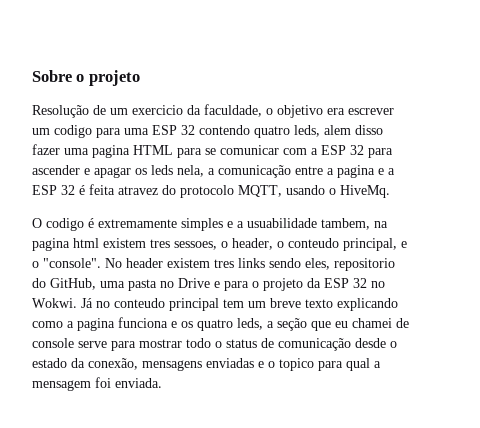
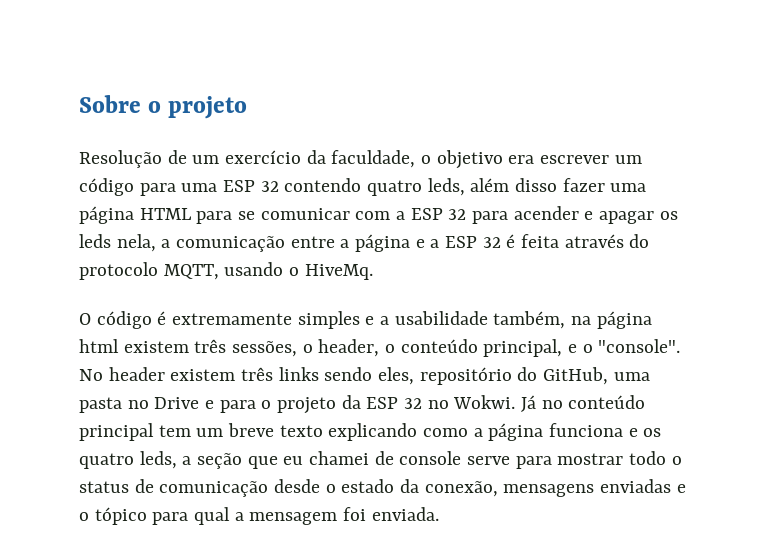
- Resolução de um exercicio da faculdade, o objetivo era escrever um codigo para uma ESP 32 contendo quatro leds, alem disso fazer uma pagina HTML para se comunicar com a ESP 32 para ascender e apagar os leds nela, a comunicação entre a pagina e a ESP 32 é feita atravez do protocolo MQTT, usando o HiveMq.
+ Resolução de um exercício da faculdade, o objetivo era escrever um código para uma ESP 32 contendo quatro leds, além disso fazer uma página HTML para se comunicar com a ESP 32 para acender e apagar os leds nela, a comunicação entre a página e a ESP 32 é feita através do protocolo MQTT, usando o HiveMq.
- O codigo é extremamente simples e a usuabilidade tambem, na pagina html existem tres sessoes, o header, o conteudo principal, e o "console".
+ O código é extremamente simples e a usabilidade também, na página html existem três sessões, o header, o conteúdo principal, e o "console".
- No header existem tres links sendo eles, repositorio do GitHub, uma pasta no Drive e para o projeto da ESP 32 no Wokwi.
+ No header existem três links sendo eles, repositório do GitHub, uma pasta no Drive e para o projeto da ESP 32 no Wokwi.
- Já no conteudo principal tem um breve texto explicando como a pagina funciona e os quatro leds, a seção que eu chamei de console serve para mostrar todo o status de comunicação desde o estado da conexão, mensagens enviadas e o topico para qual a mensagem foi enviada.
+ Já no conteúdo principal tem um breve texto explicando como a página funciona e os quatro leds, a seção que eu chamei de console serve para mostrar todo o status de comunicação desde o estado da conexão, mensagens enviadas e o tópico para qual a mensagem foi enviada.

